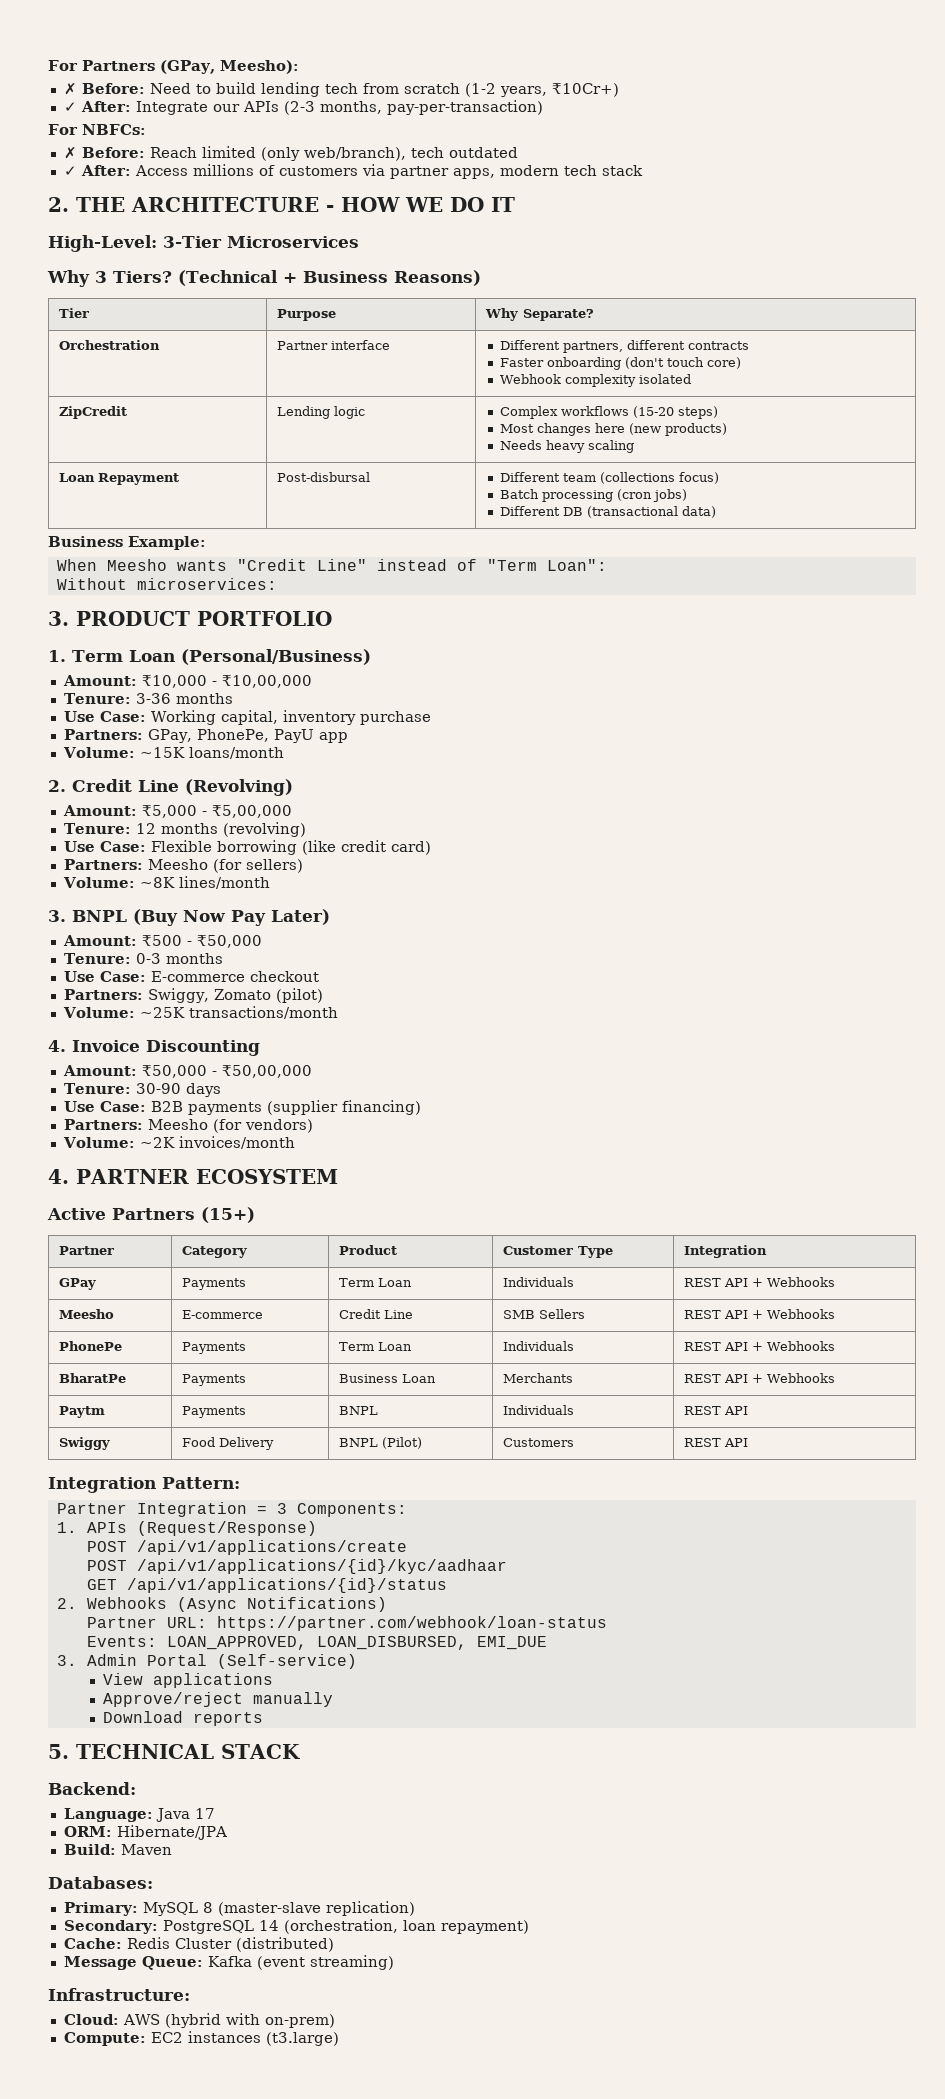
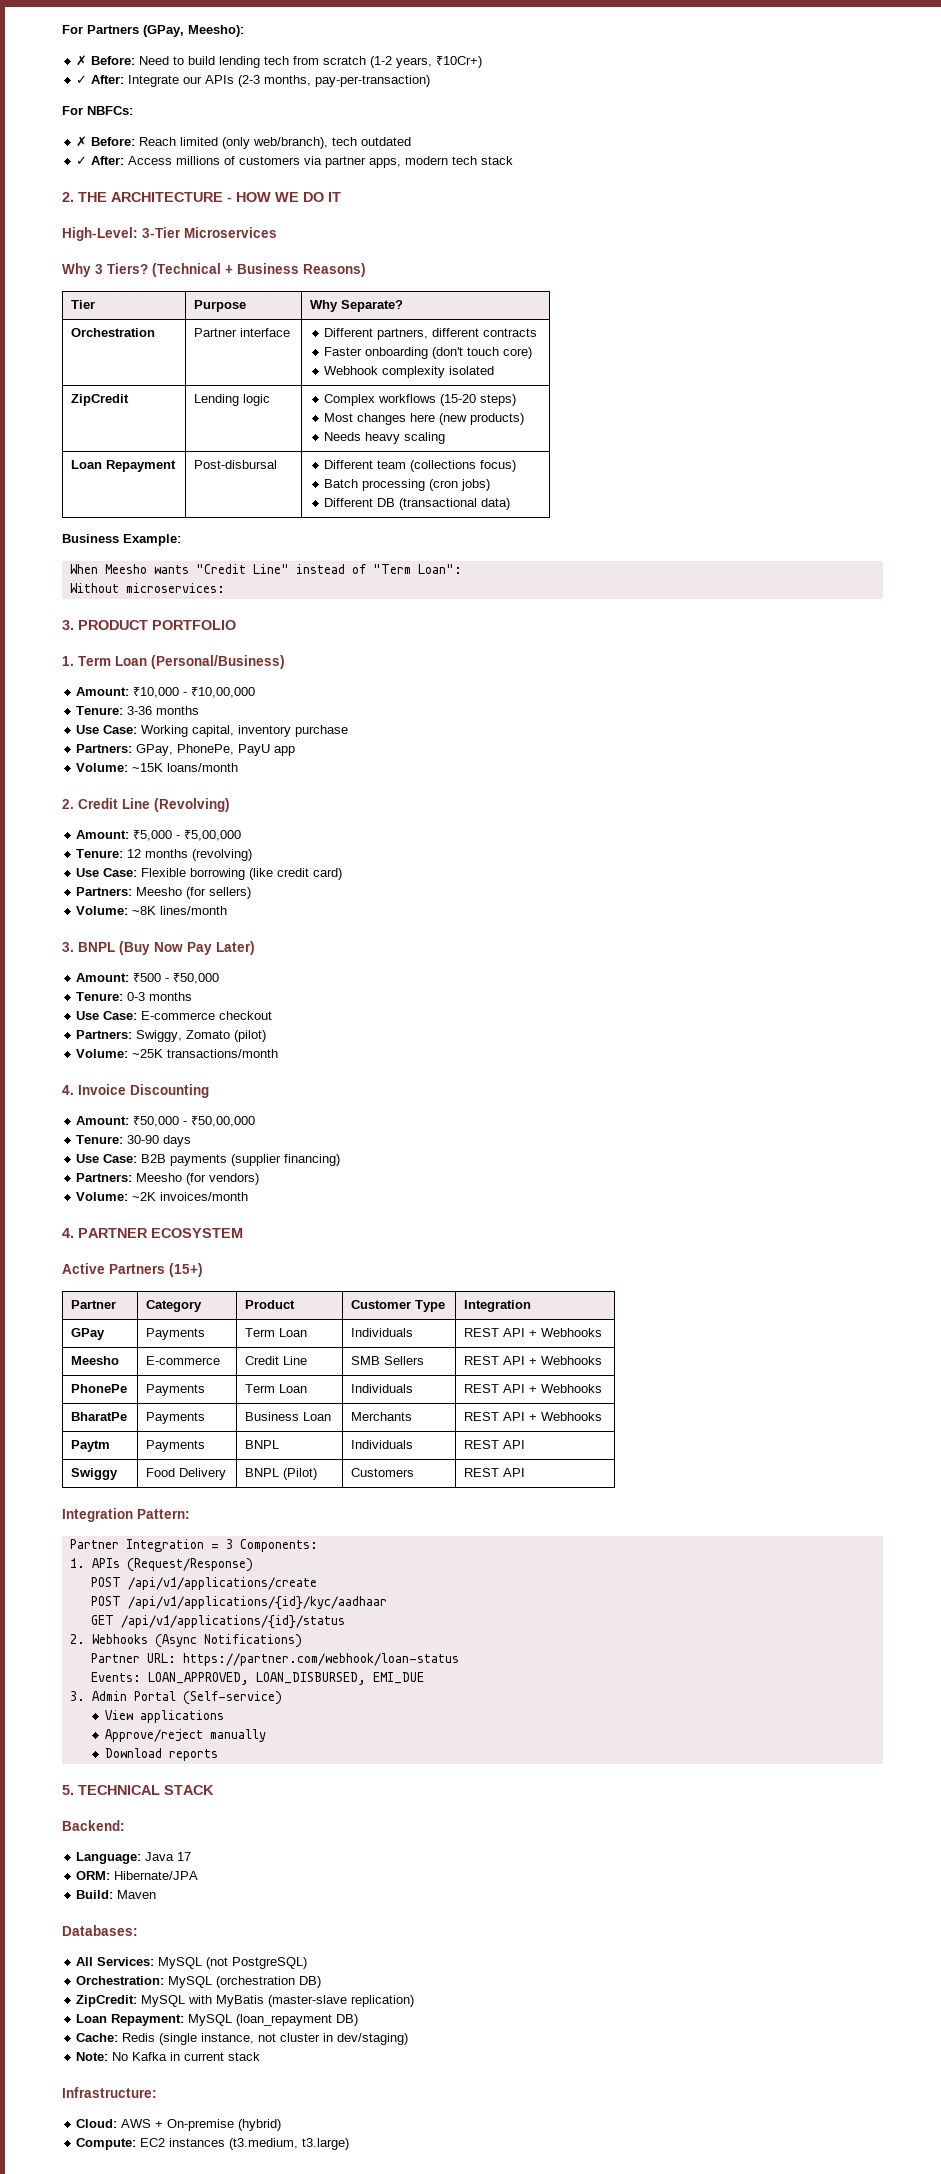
- Primary: MySQL 8 (master-slave replication)
- Secondary: PostgreSQL 14 (orchestration, loan repayment)
- Cache: Redis Cluster (distributed)
- Message Queue: Kafka (event streaming)
+ All Services: MySQL (not PostgreSQL)
+ Orchestration: MySQL (orchestration DB)
+ ZipCredit: MySQL with MyBatis (master-slave replication)
+ Loan Repayment: MySQL (loan_repayment DB)
+ Cache: Redis (single instance, not cluster in dev/staging)
+ Note: No Kafka in current stack
- Cloud: AWS (hybrid with on-prem)
+ Cloud: AWS + On-premise (hybrid)
- Compute: EC2 instances (t3.large)
+ Compute: EC2 instances (t3.medium, t3.large)

